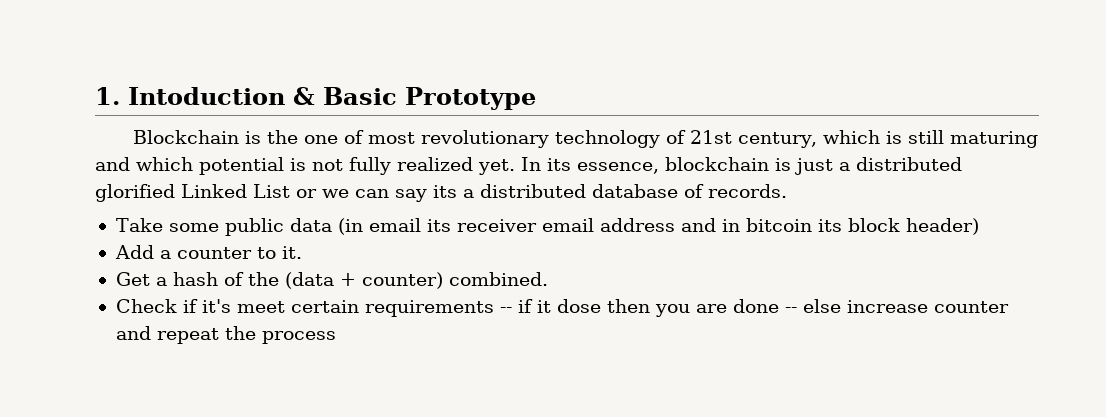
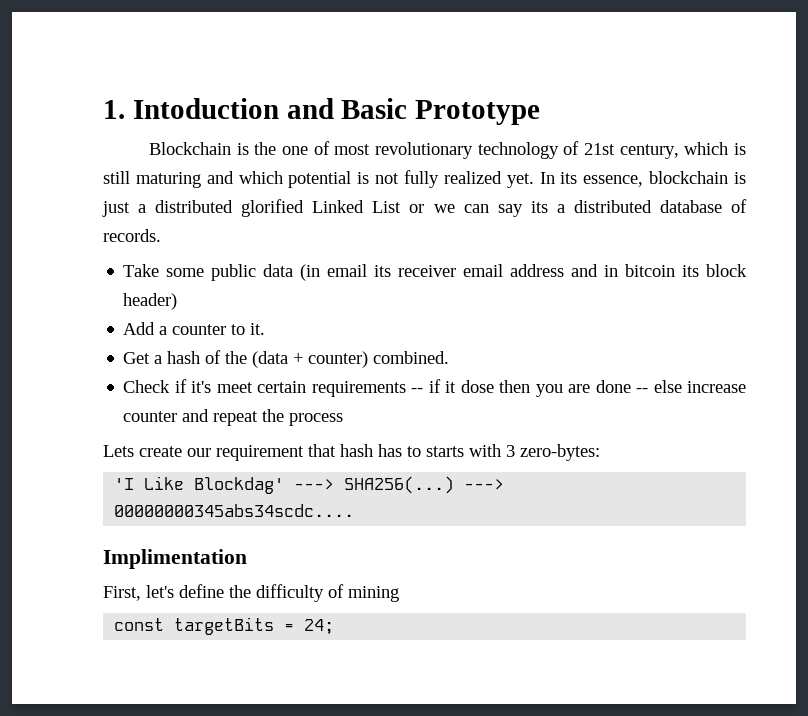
- 1. Intoduction & Basic Prototype
+ 1. Intoduction and Basic Prototype
+ Lets create our requirement that hash has to starts with 3 zero-bytes:
+ 'I Like Blockdag' ---> SHA256(...) ---> 00000000345abs34scdc....
+ Implimentation
+ First, let's define the difficulty of mining
+ const targetBits = 24;

